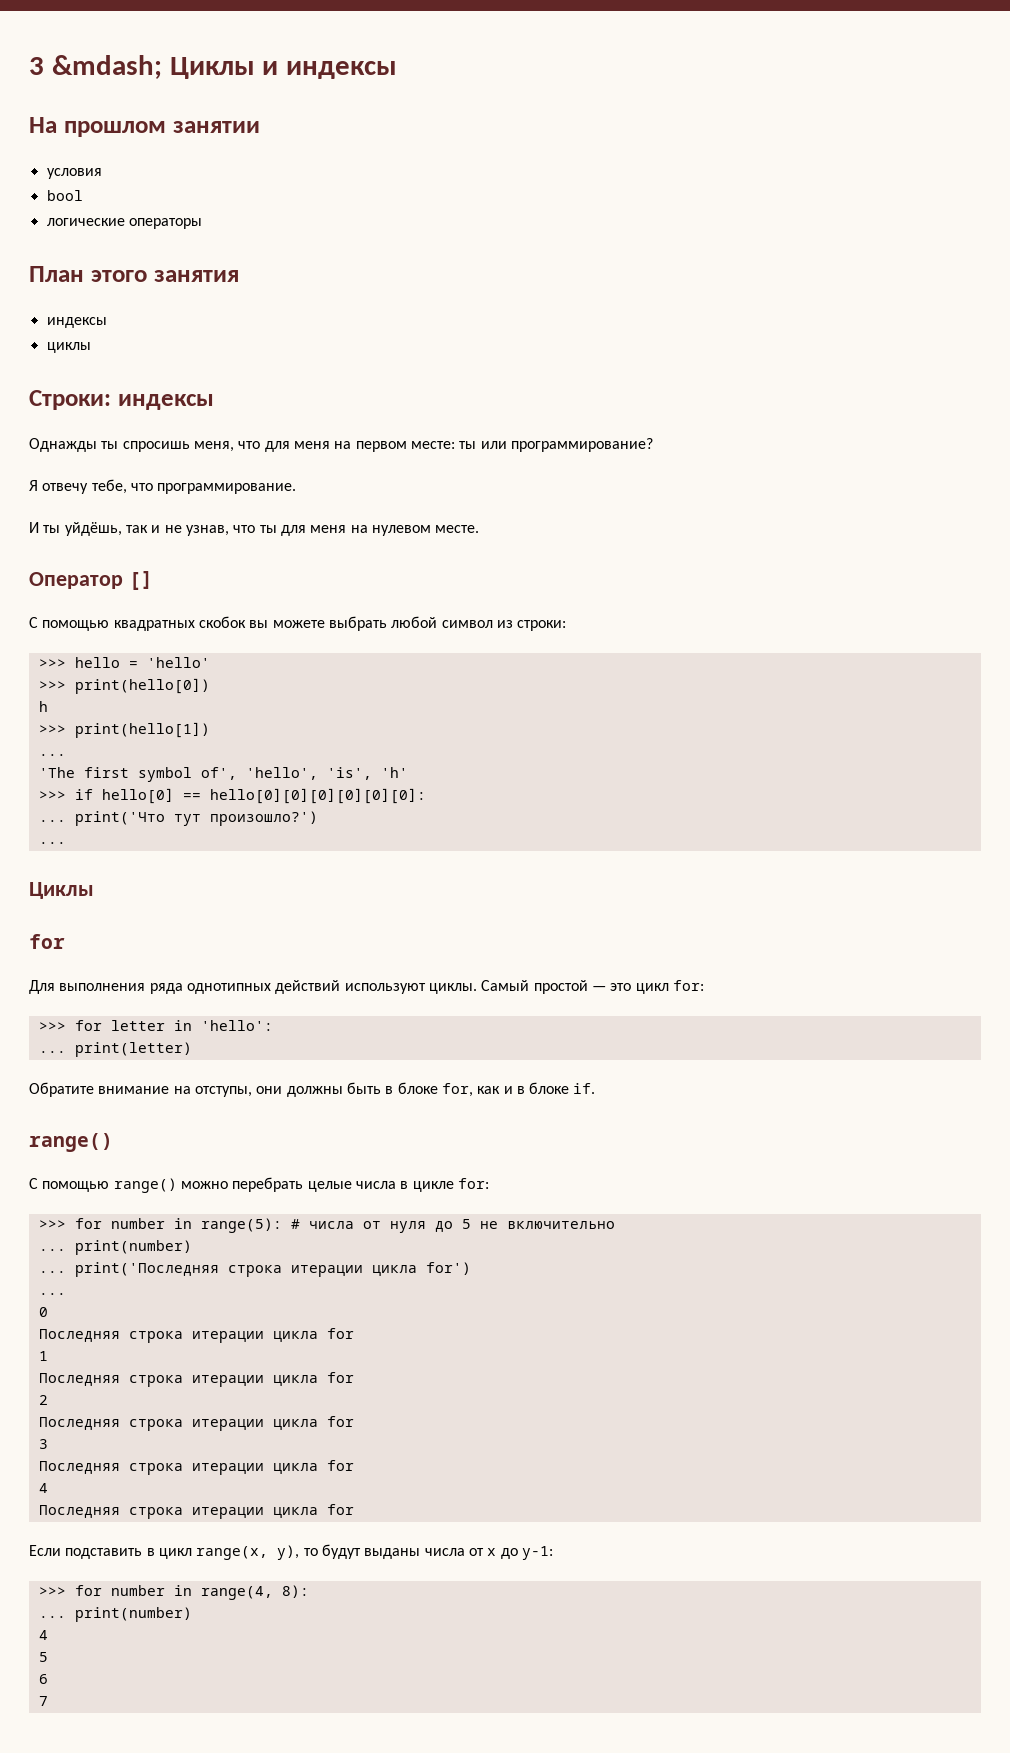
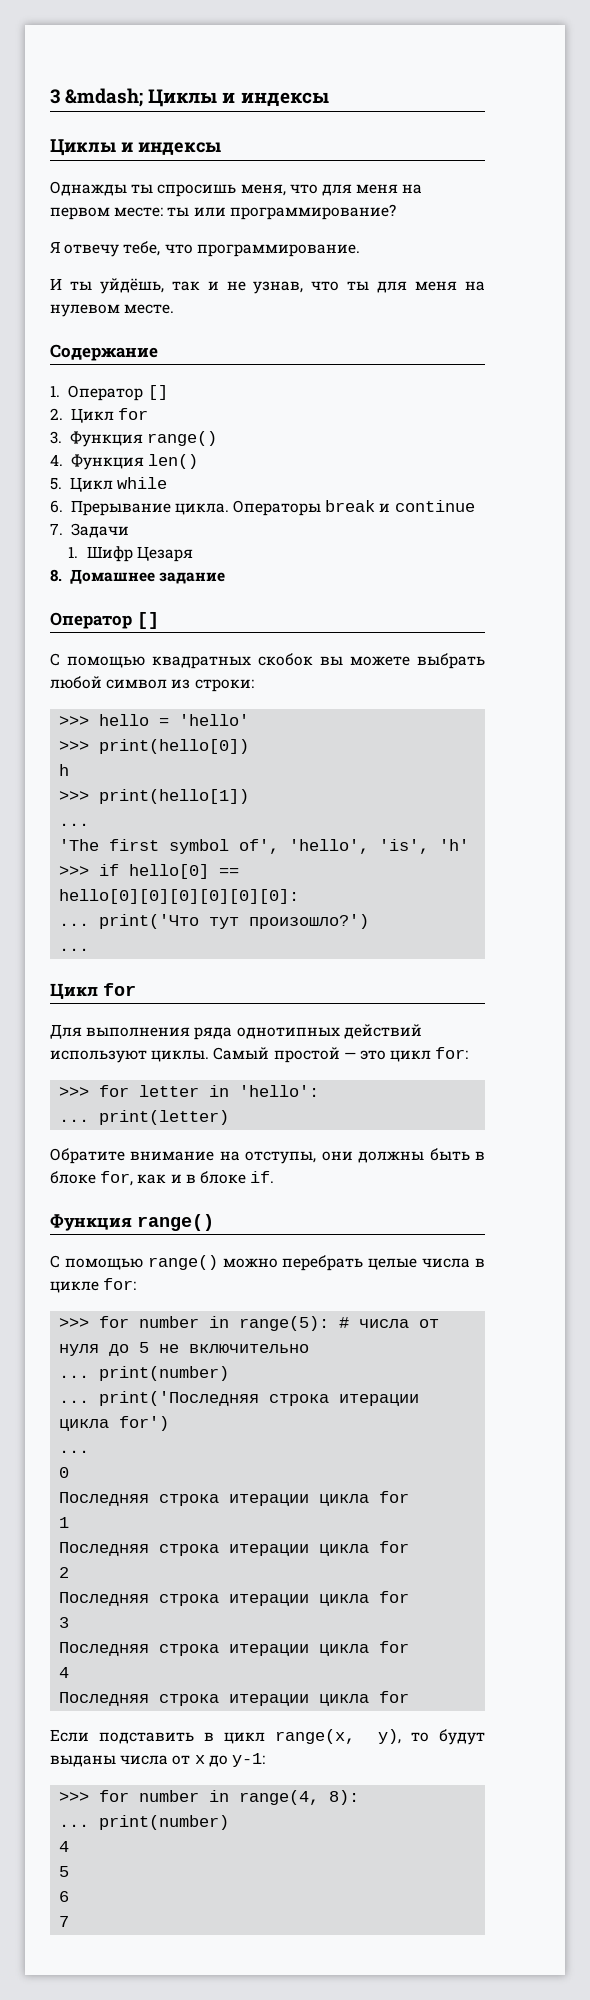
  3 &mdash; Циклы и индексы
- На прошлом занятии
- условия
- bool
- логические операторы
- План этого занятия
- индексы
- циклы
- Строки: индексы
+ Циклы и индексы
+ Содержание
+ 1. Оператор []
+ 2. Цикл for
+ 3. Функция range()
+ 4. Функция len()
+ 5. Цикл while
+ 6. Прерывание цикла. Операторы break и continue
+ 7. Задачи
+ 1. Шифр Цезаря
+ 8. Домашнее задание
  ... print('Что тут произошло?')
  ...
- Циклы
- for
+ Цикл for
  Обратите внимание на отступы, они должны быть в блоке for, как и в блоке if.
- range()
+ Функция range()

